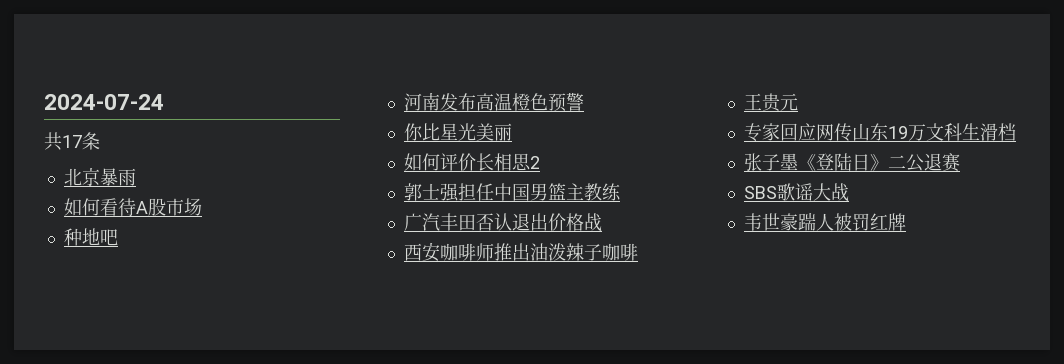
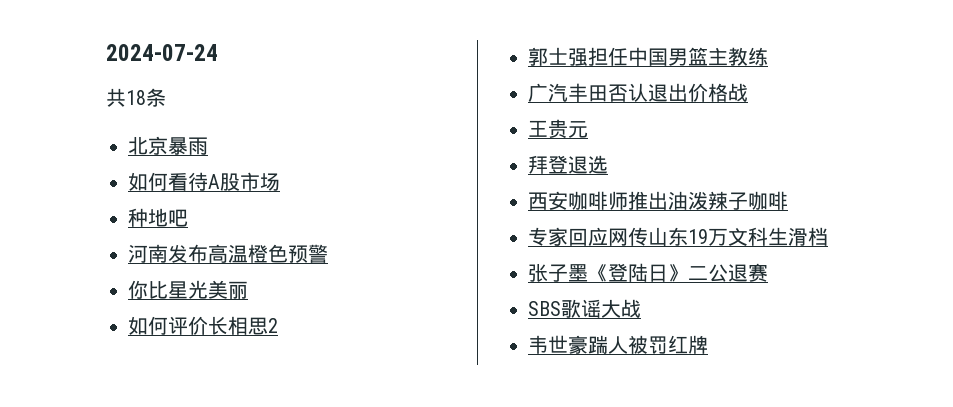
- 共17条
+ 共18条
+ 王贵元
+ 拜登退选
- 王贵元

